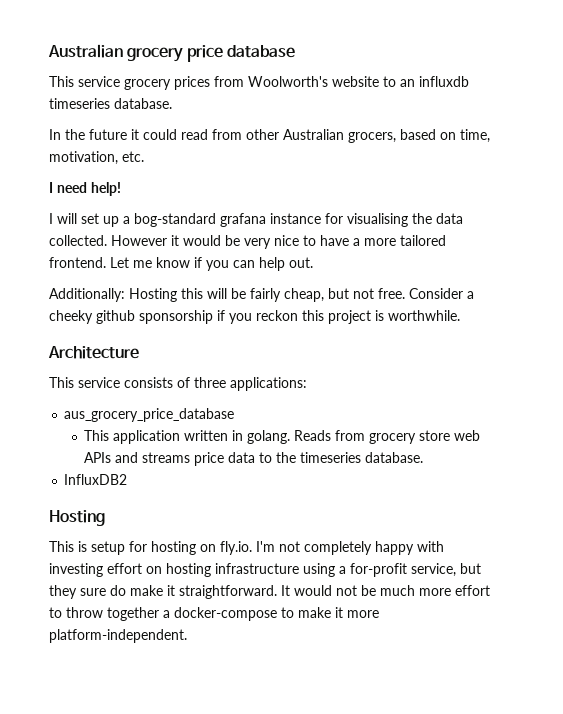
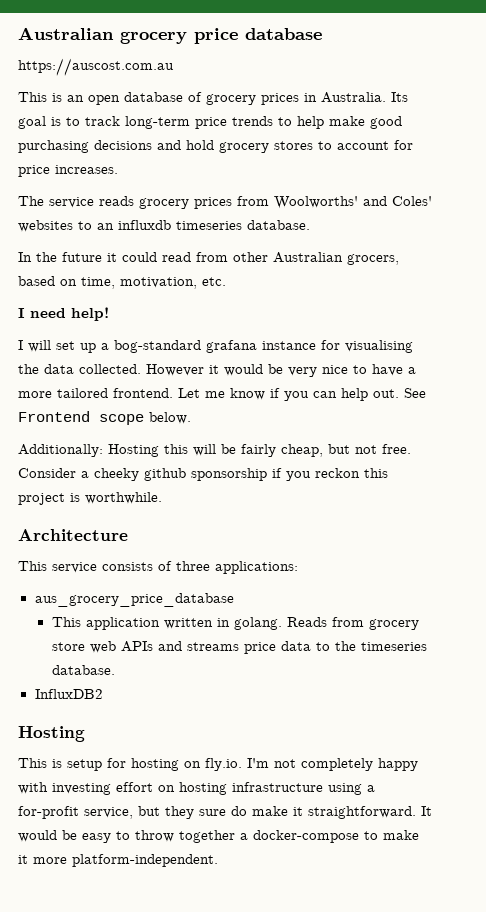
- This service grocery prices from Woolworth's website to an influxdb timeseries database.
+ https://auscost.com.au
+ This is an open database of grocery prices in Australia. Its goal is to track long-term price trends to help make good purchasing decisions and hold grocery stores to account for price increases.
+ The service reads grocery prices from Woolworths' and Coles' websites to an influxdb timeseries database.
+ See Frontend scope below.
- It would not be much more effort to throw together a docker-compose to make it more platform-independent.
+ It would be easy to throw together a docker-compose to make it more platform-independent.

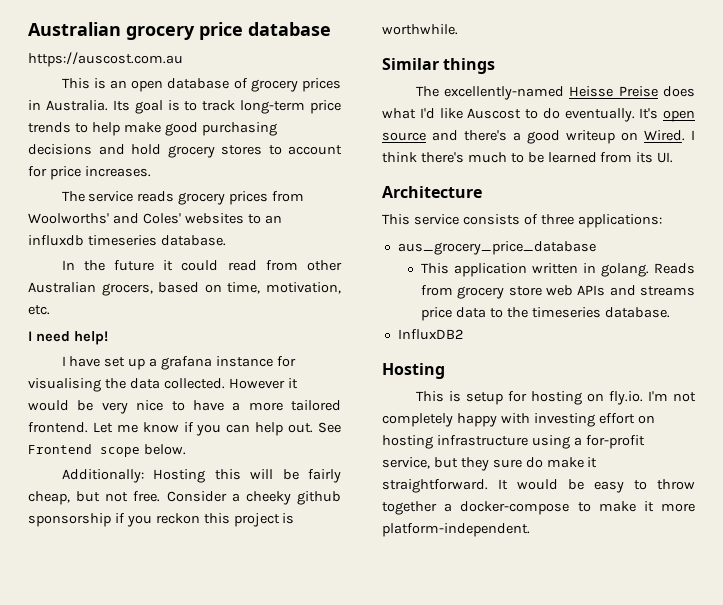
- I will set up a bog-standard grafana instance for visualising the data collected.
+ I have set up a grafana instance for visualising the data collected.
+ Similar things
+ The excellently-named Heisse Preise does what I'd like Auscost to do eventually. It's open source and there's a good writeup on Wired. I think there's much to be learned from its UI.

